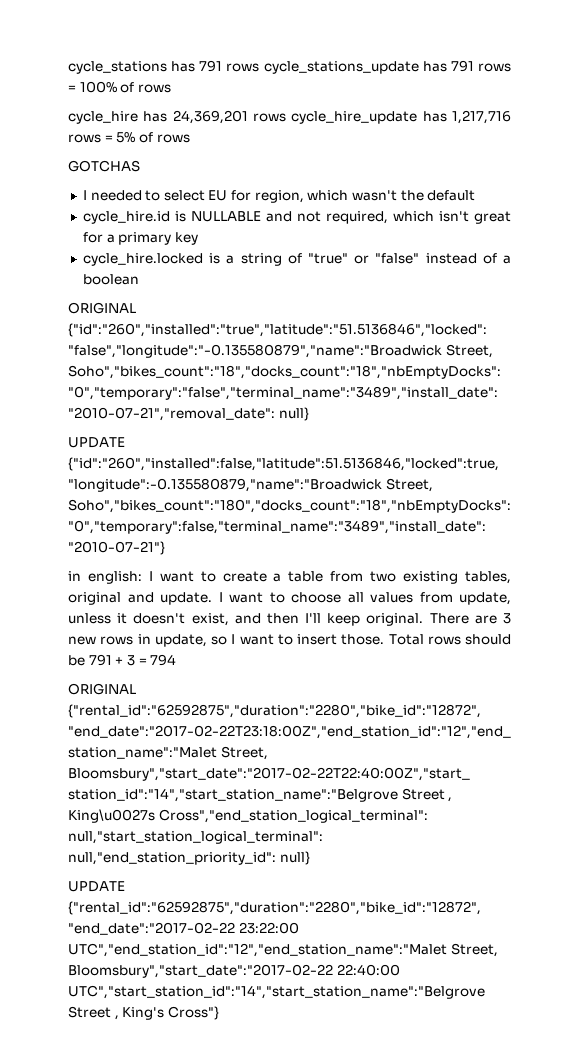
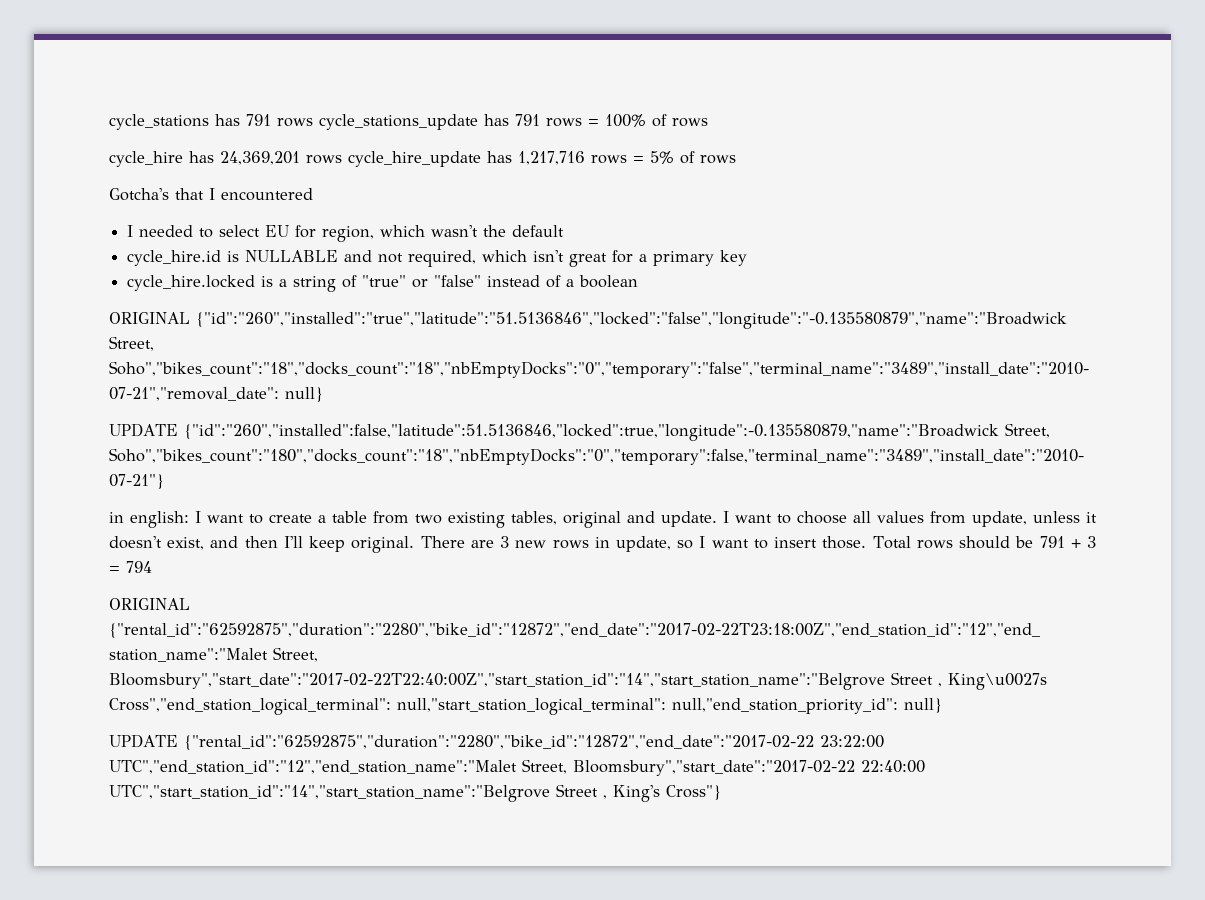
- GOTCHAS
+ Gotcha's that I encountered

